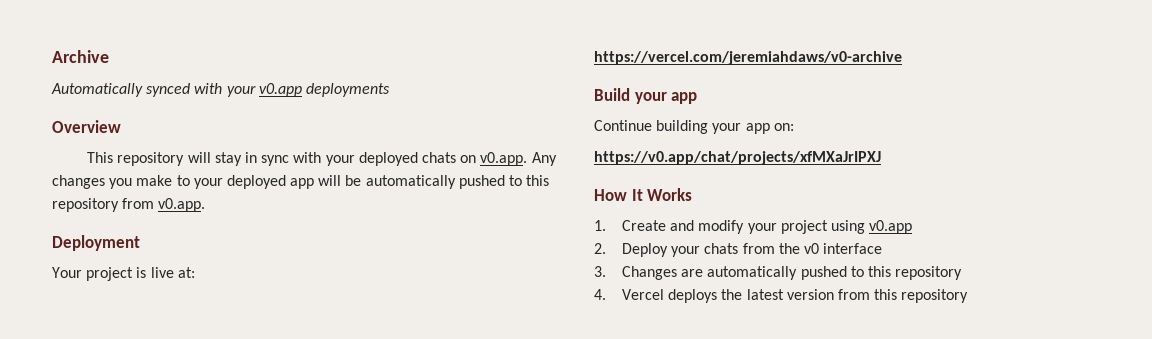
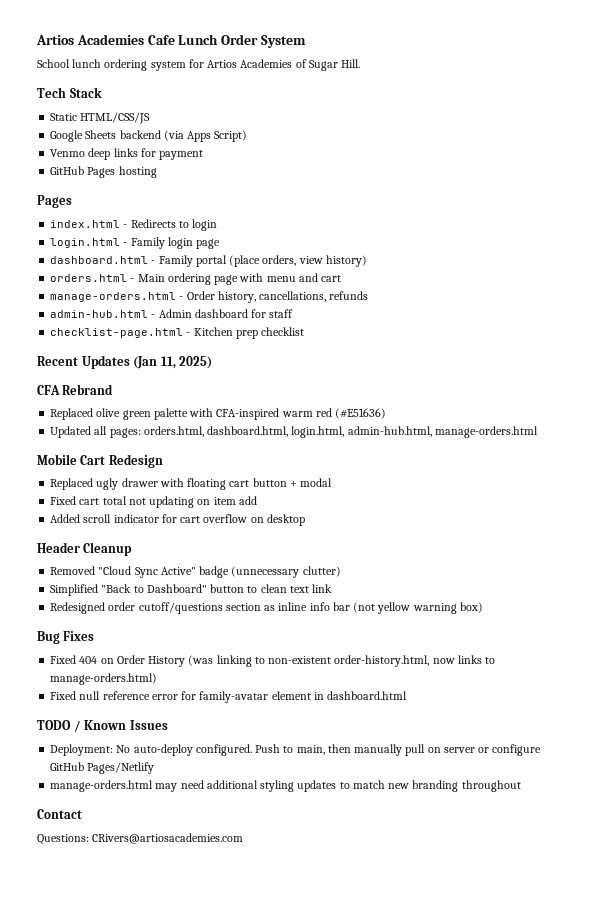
- Archive
- Automatically synced with your v0.app deployments
- Overview
- This repository will stay in sync with your deployed chats on v0.app. Any changes you make to your deployed app will be automatically pushed to this repository from v0.app.
- Deployment
- Your project is live at:
- https://vercel.com/jeremiahdaws/v0-archive
- Build your app
- Continue building your app on:
- https://v0.app/chat/projects/xfMXaJrIPXJ
- How It Works
- 1. Create and modify your project using v0.app
- 2. Deploy your chats from the v0 interface
- 3. Changes are automatically pushed to this repository
- 4. Vercel deploys the latest version from this repository
+ Artios Academies Cafe Lunch Order System
+ School lunch ordering system for Artios Academies of Sugar Hill.
+ Tech Stack
+ Static HTML/CSS/JS
+ Google Sheets backend (via Apps Script)
+ Venmo deep links for payment
+ GitHub Pages hosting
+ Pages
+ index.html - Redirects to login
+ login.html - Family login page
+ dashboard.html - Family portal (place orders, view history)
+ orders.html - Main ordering page with menu and cart
+ manage-orders.html - Order history, cancellations, refunds
+ admin-hub.html - Admin dashboard for staff
+ checklist-page.html - Kitchen prep checklist
+ Recent Updates (Jan 11, 2025)
+ CFA Rebrand
+ Replaced olive green palette with CFA-inspired warm red (#E51636)
+ Updated all pages: orders.html, dashboard.html, login.html, admin-hub.html, manage-orders.html
+ Mobile Cart Redesign
+ Replaced ugly drawer with floating cart button + modal
+ Fixed cart total not updating on item add
+ Added scroll indicator for cart overflow on desktop
+ Header Cleanup
+ Removed "Cloud Sync Active" badge (unnecessary clutter)
+ Simplified "Back to Dashboard" button to clean text link
+ Redesigned order cutoff/questions section as inline info bar (not yellow warning box)
+ Bug Fixes
+ Fixed 404 on Order History (was linking to non-existent order-history.html, now links to manage-orders.html)
+ Fixed null reference error for family-avatar element in dashboard.html
+ TODO / Known Issues
+ Deployment: No auto-deploy configured. Push to main, then manually pull on server or configure GitHub Pages/Netlify
+ manage-orders.html may need additional styling updates to match new branding throughout
+ Contact
+ Questions: CRivers@artiosacademies.com

